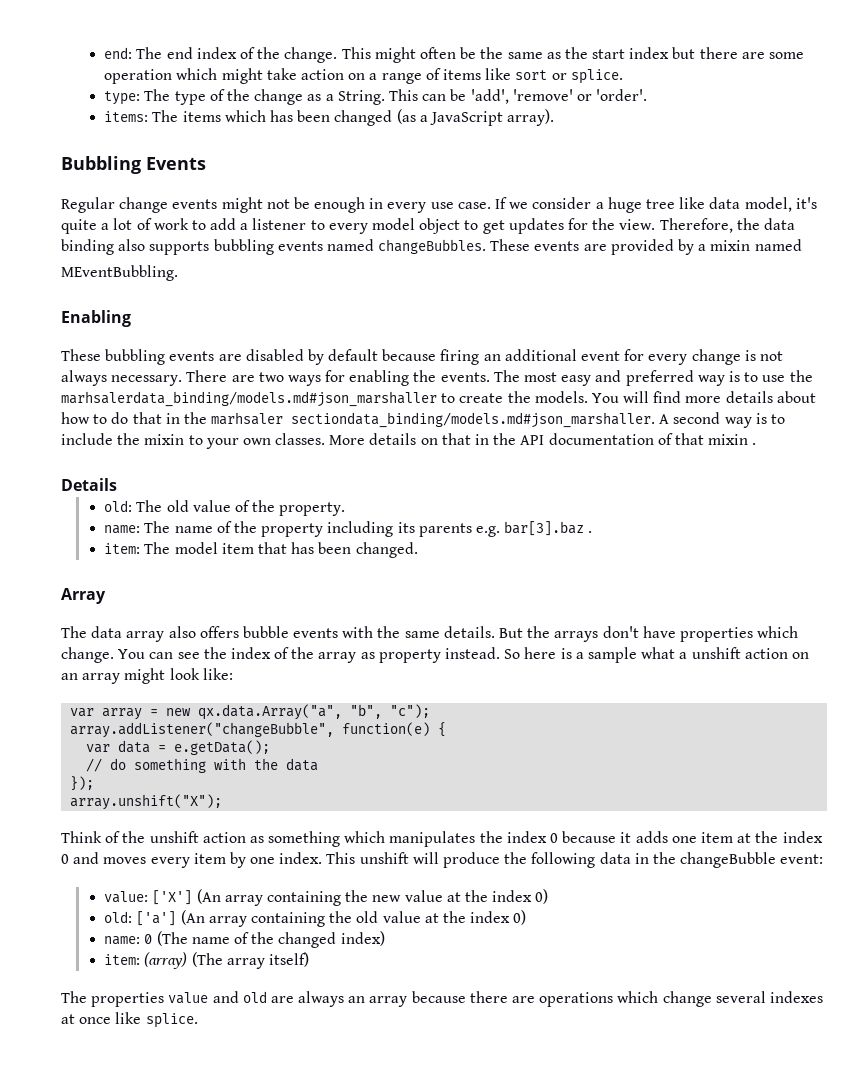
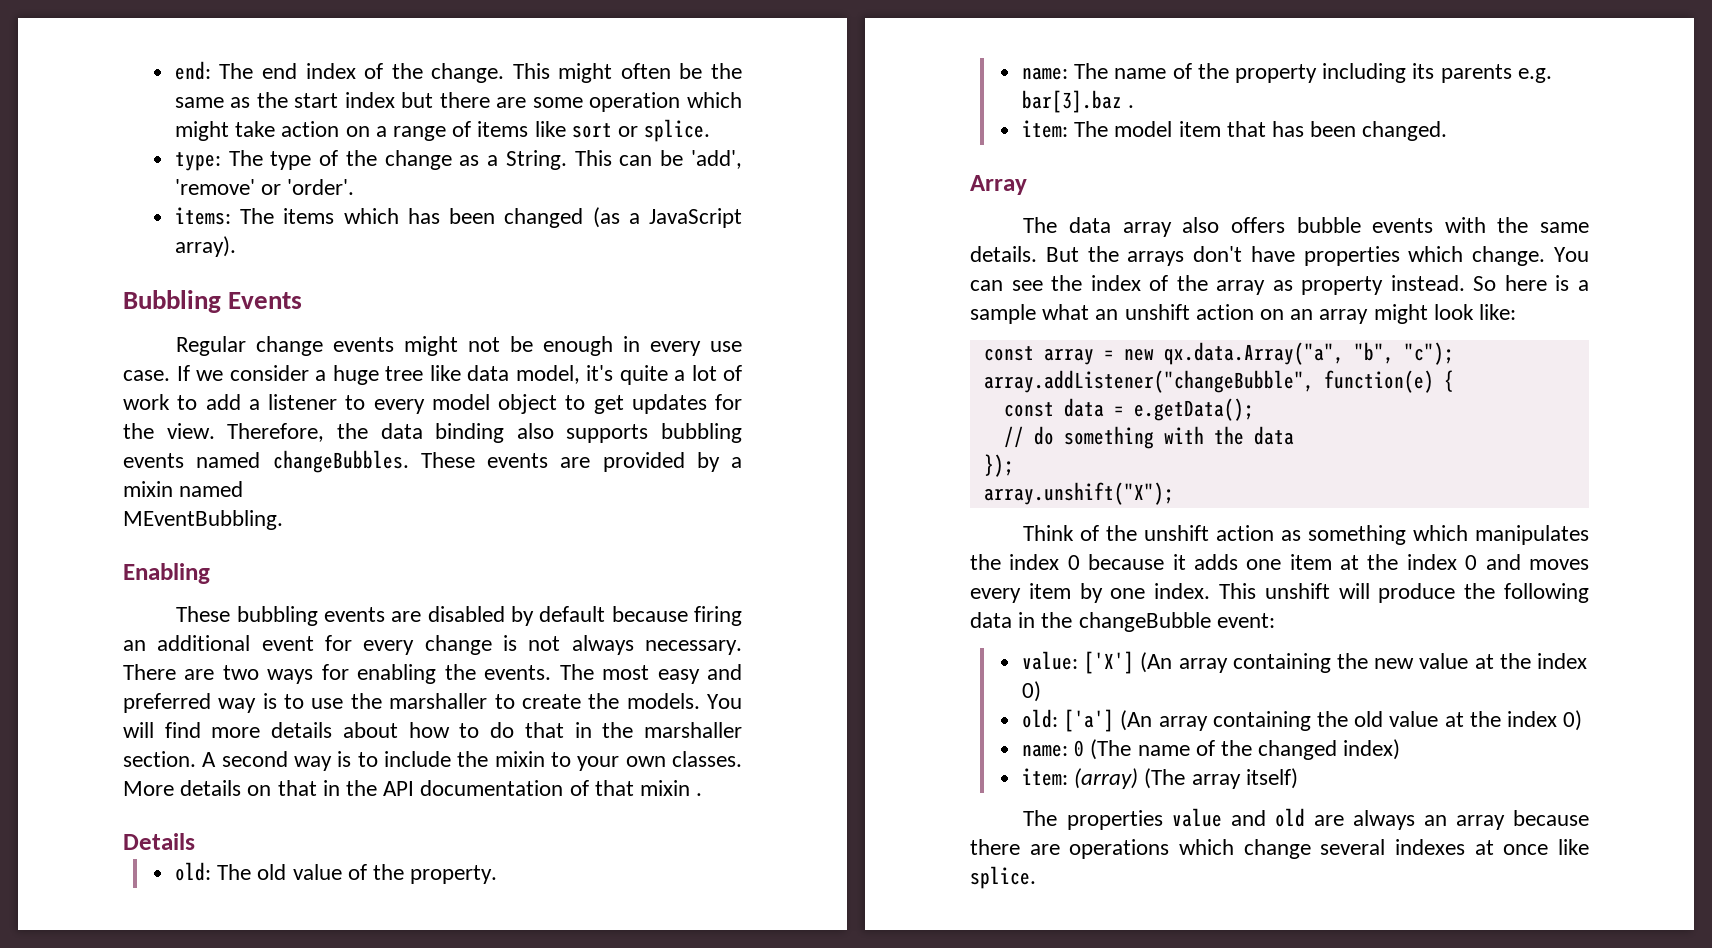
- The most easy and preferred way is to use the marhsalerdata_binding/models.md#json_marshaller to create the models.
+ The most easy and preferred way is to use the marshaller to create the models.
- You will find more details about how to do that in the marhsaler sectiondata_binding/models.md#json_marshaller. A second way is to include the mixin to your own classes.
+ You will find more details about how to do that in the marshaller section. A second way is to include the mixin to your own classes.
- So here is a sample what a unshift action on an array might look like:
+ So here is a sample what an unshift action on an array might look like:
- var array = new qx.data.Array("a", "b", "c");
+ const array = new qx.data.Array("a", "b", "c");
- var data = e.getData();
+ const data = e.getData();

